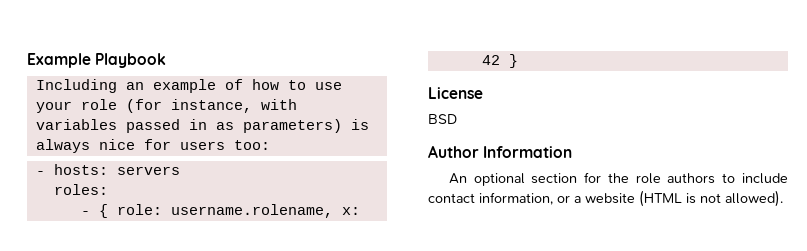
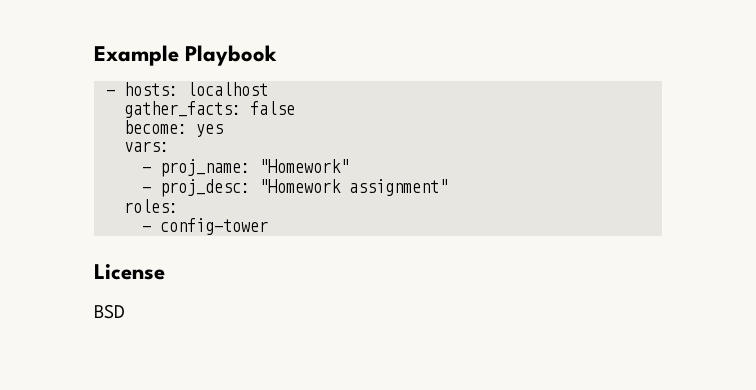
- Including an example of how to use your role (for instance, with variables passed in as parameters) is always nice for users too:
- - hosts: servers
+ - hosts: localhost
+ gather_facts: false
+ become: yes
+ vars:
+ - proj_name: "Homework"
+ - proj_desc: "Homework assignment"
  roles:
- - { role: username.rolename, x: 42 }
+ - config-tower
  License
  BSD
- Author Information
- An optional section for the role authors to include contact information, or a website (HTML is not allowed).

